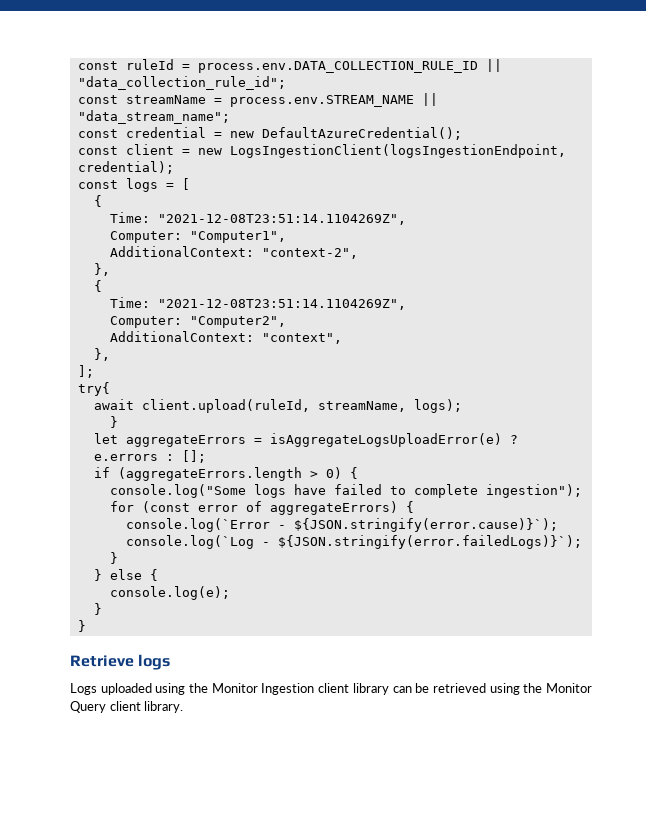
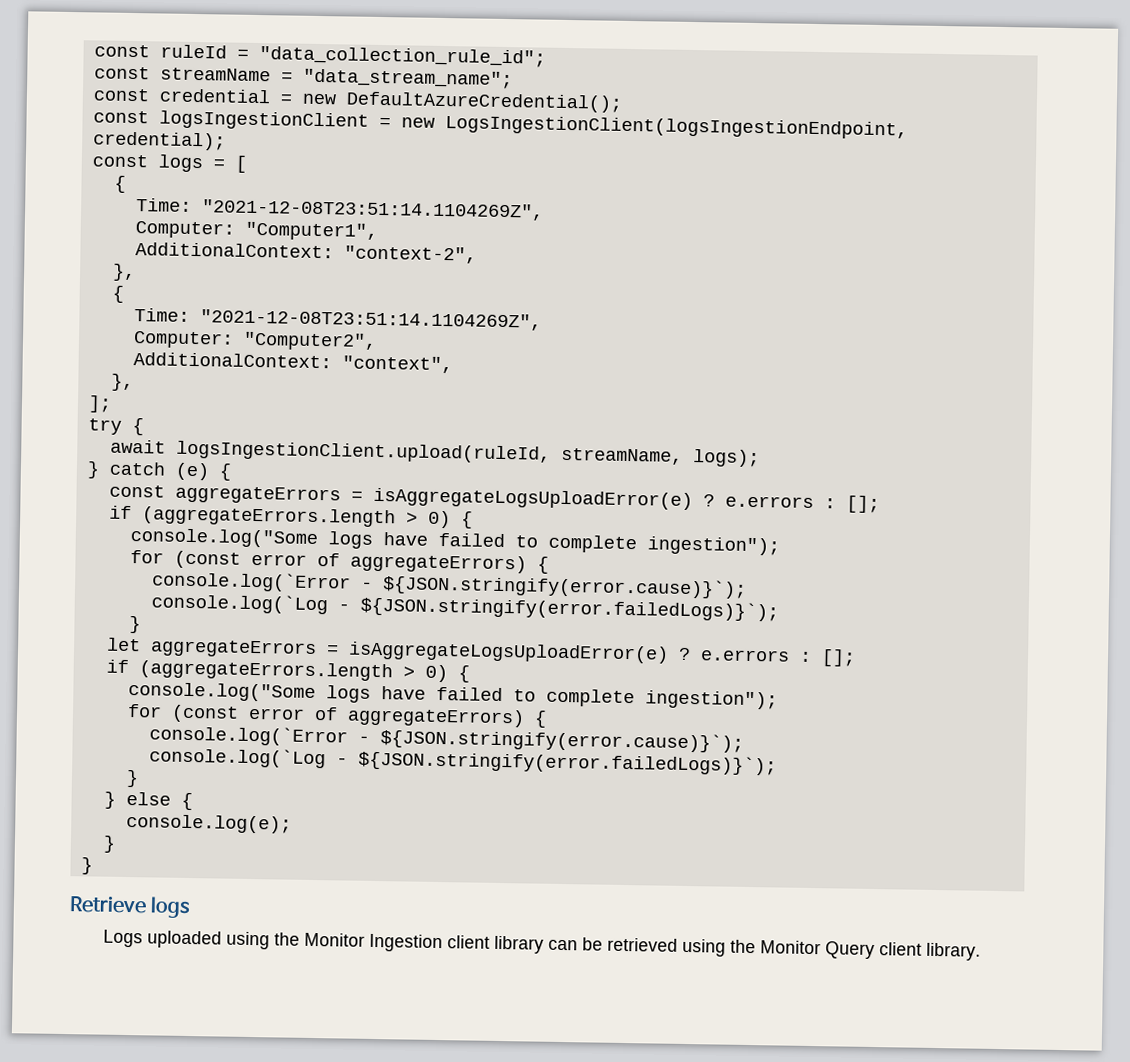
- const ruleId = process.env.DATA_COLLECTION_RULE_ID || "data_collection_rule_id";
+ const ruleId = "data_collection_rule_id";
- const streamName = process.env.STREAM_NAME || "data_stream_name";
+ const streamName = "data_stream_name";
- const client = new LogsIngestionClient(logsIngestionEndpoint, credential);
+ const logsIngestionClient = new LogsIngestionClient(logsIngestionEndpoint, credential);
- try{
+ try {
- await client.upload(ruleId, streamName, logs);
+ await logsIngestionClient.upload(ruleId, streamName, logs);
+ } catch (e) {
+ const aggregateErrors = isAggregateLogsUploadError(e) ? e.errors : [];
+ if (aggregateErrors.length > 0) {
+ console.log("Some logs have failed to complete ingestion");
+ for (const error of aggregateErrors) {
+ console.log(`Error - ${JSON.stringify(error.cause)}`);
+ console.log(`Log - ${JSON.stringify(error.failedLogs)}`);

